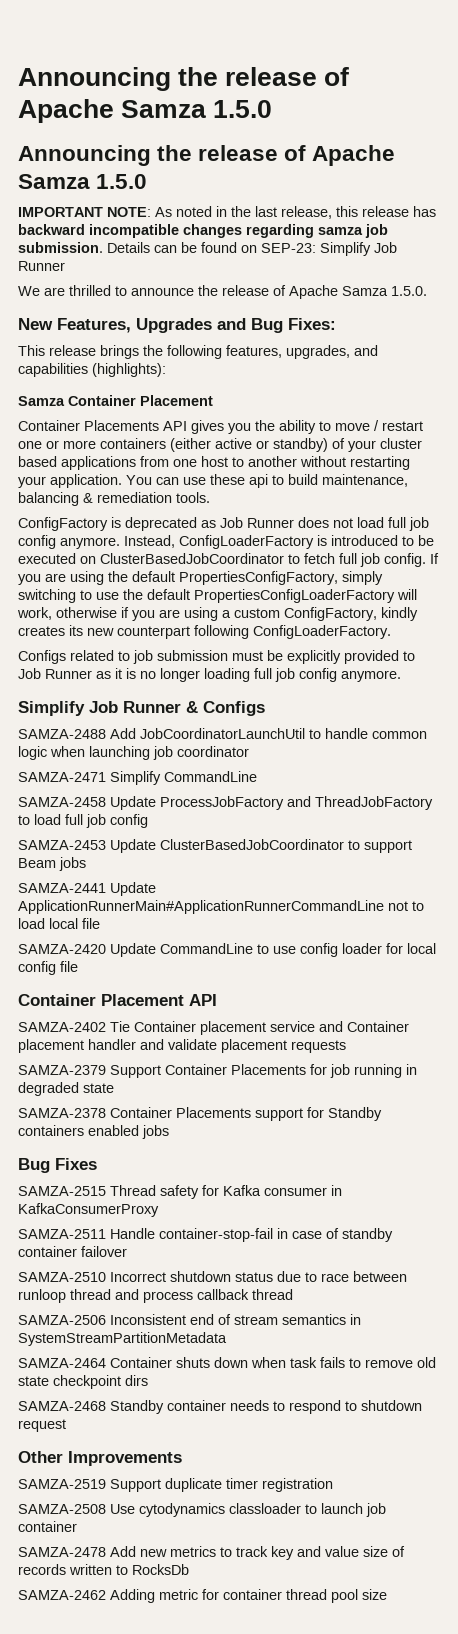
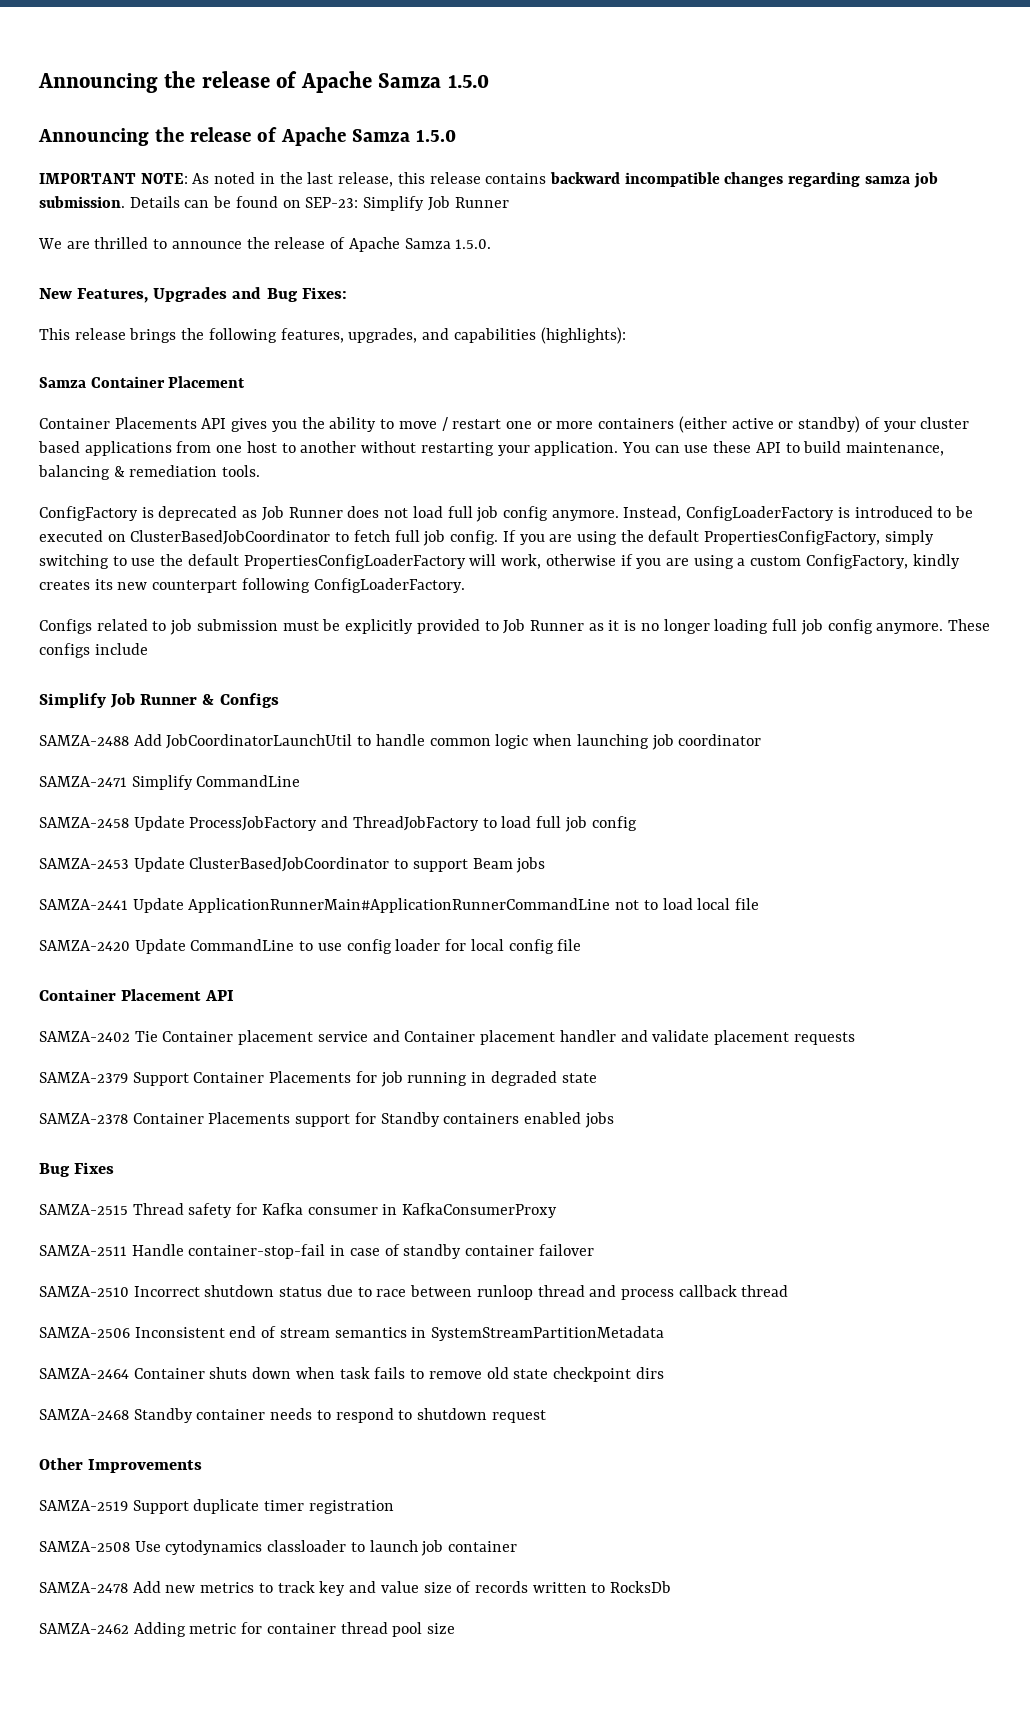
- IMPORTANT NOTE: As noted in the last release, this release has backward incompatible changes regarding samza job submission.
+ IMPORTANT NOTE: As noted in the last release, this release contains backward incompatible changes regarding samza job submission.
- You can use these api to build maintenance, balancing & remediation tools.
+ You can use these API to build maintenance, balancing & remediation tools.
+ These configs include

